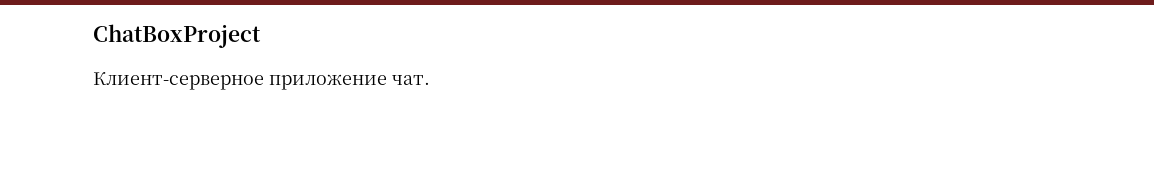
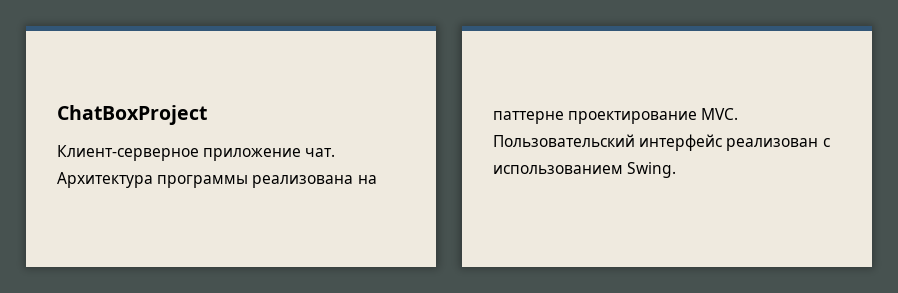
+ Архитектура программы реализована на паттерне проектирование MVC. Пользовательский интерфейс реализован с использованием Swing.

